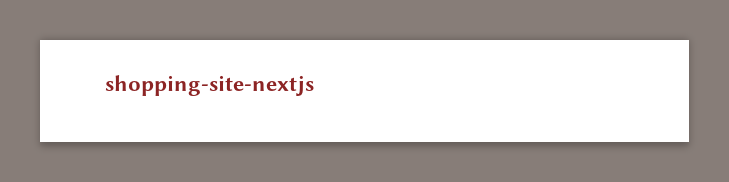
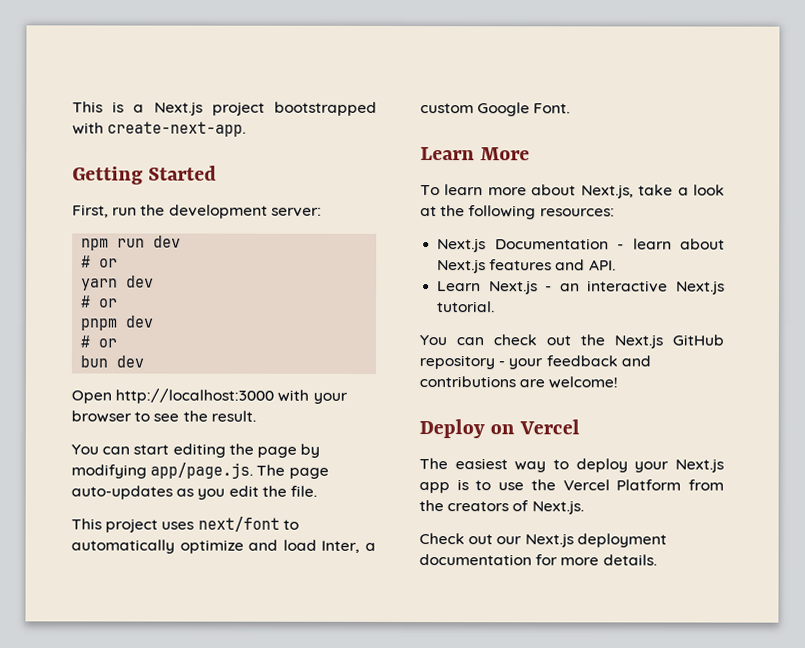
- shopping-site-nextjs
+ This is a Next.js project bootstrapped with create-next-app.
+ Getting Started
+ First, run the development server:
+ npm run dev
+ # or
+ yarn dev
+ # or
+ pnpm dev
+ # or
+ bun dev
+ Open http://localhost:3000 with your browser to see the result.
+ You can start editing the page by modifying app/page.js. The page auto-updates as you edit the file.
+ This project uses next/font to automatically optimize and load Inter, a custom Google Font.
+ Learn More
+ To learn more about Next.js, take a look at the following resources:
+ Next.js Documentation - learn about Next.js features and API.
+ Learn Next.js - an interactive Next.js tutorial.
+ You can check out the Next.js GitHub repository - your feedback and contributions are welcome!
+ Deploy on Vercel
+ The easiest way to deploy your Next.js app is to use the Vercel Platform from the creators of Next.js.
+ Check out our Next.js deployment documentation for more details.

